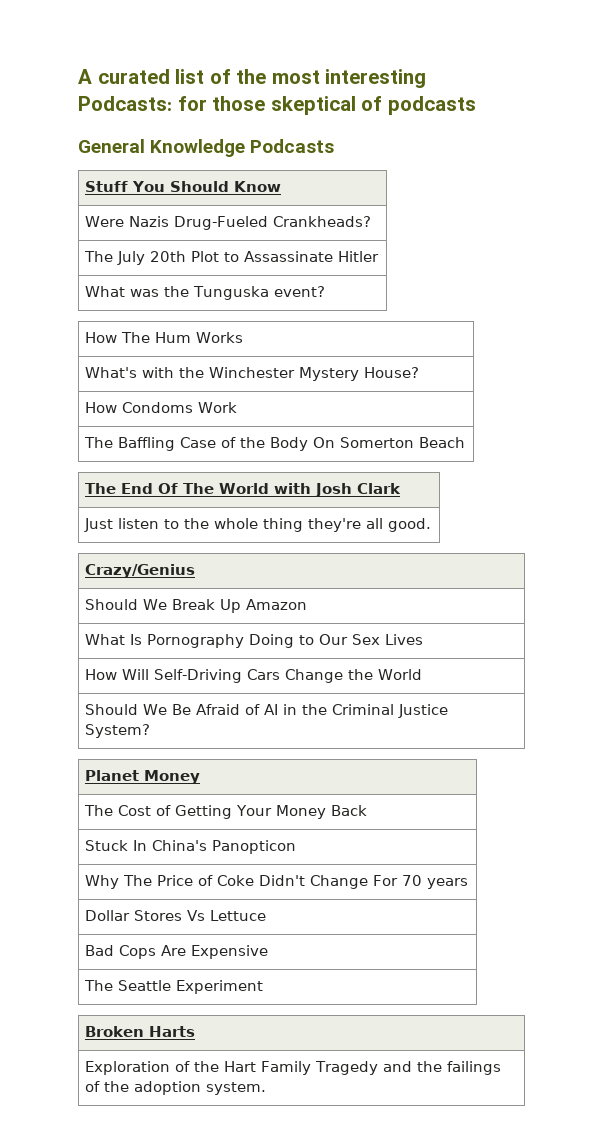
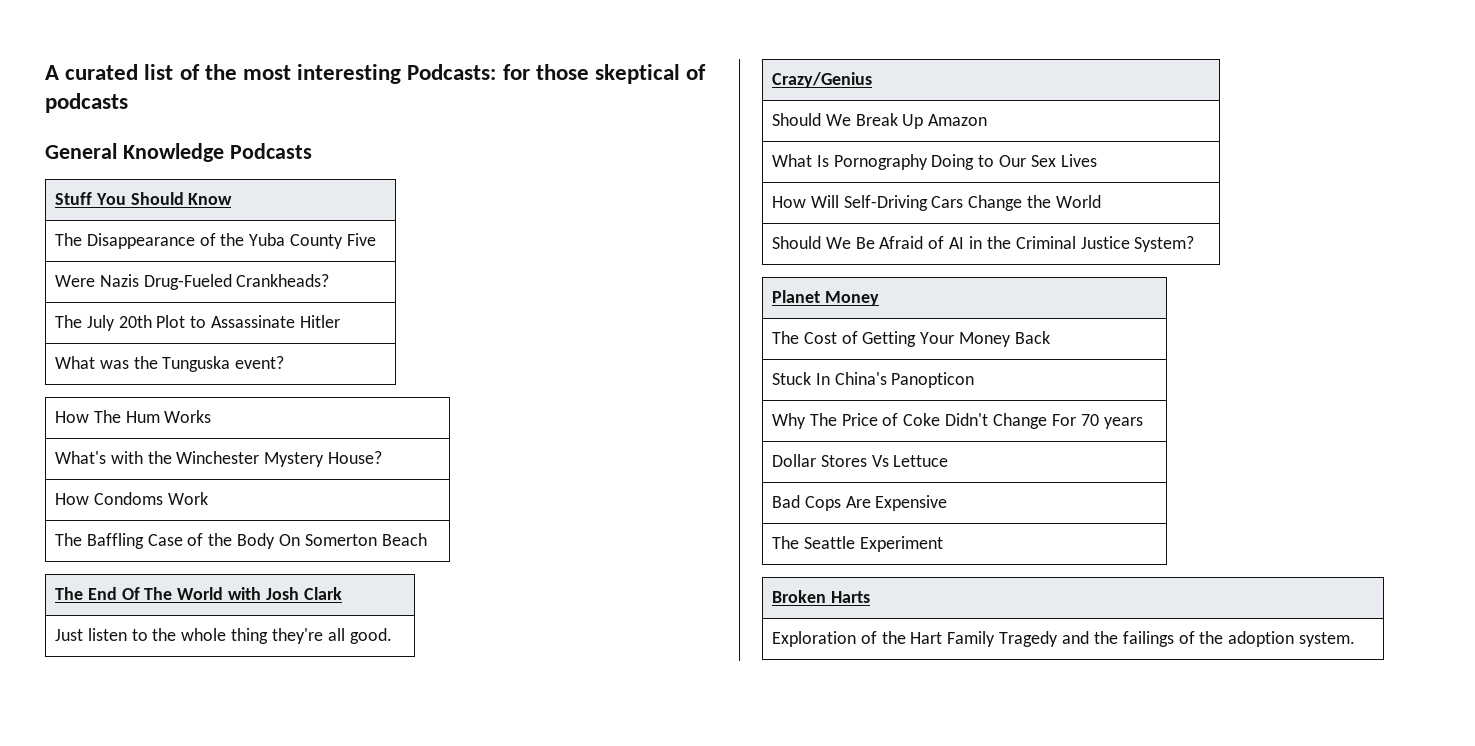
+ The Disappearance of the Yuba County Five

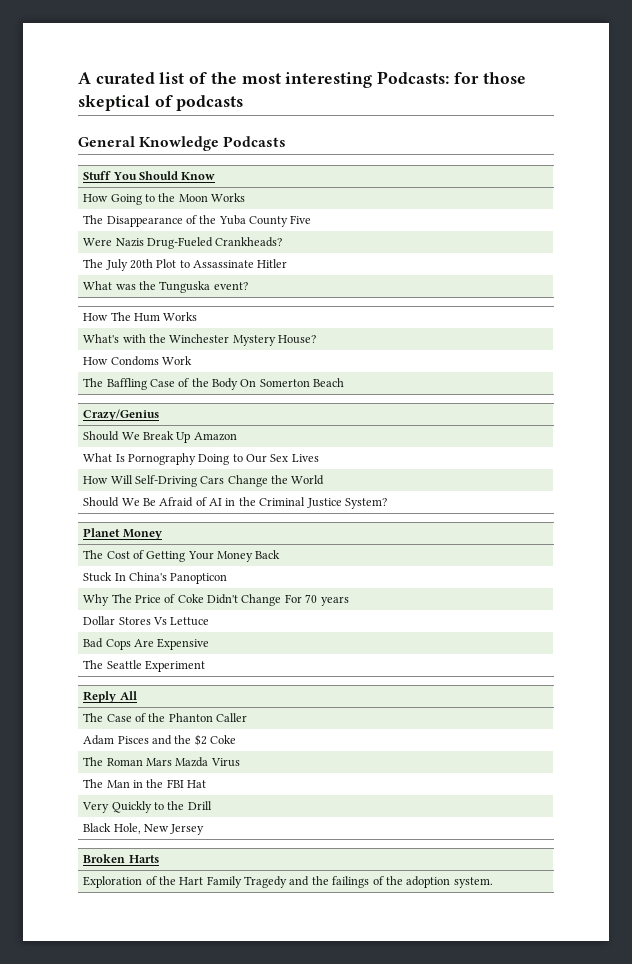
+ How Going to the Moon Works
- The End Of The World with Josh Clark
- Just listen to the whole thing they're all good.
+ Reply All
+ The Case of the Phanton Caller
+ Adam Pisces and the $2 Coke
+ The Roman Mars Mazda Virus
+ The Man in the FBI Hat
+ Very Quickly to the Drill
+ Black Hole, New Jersey

